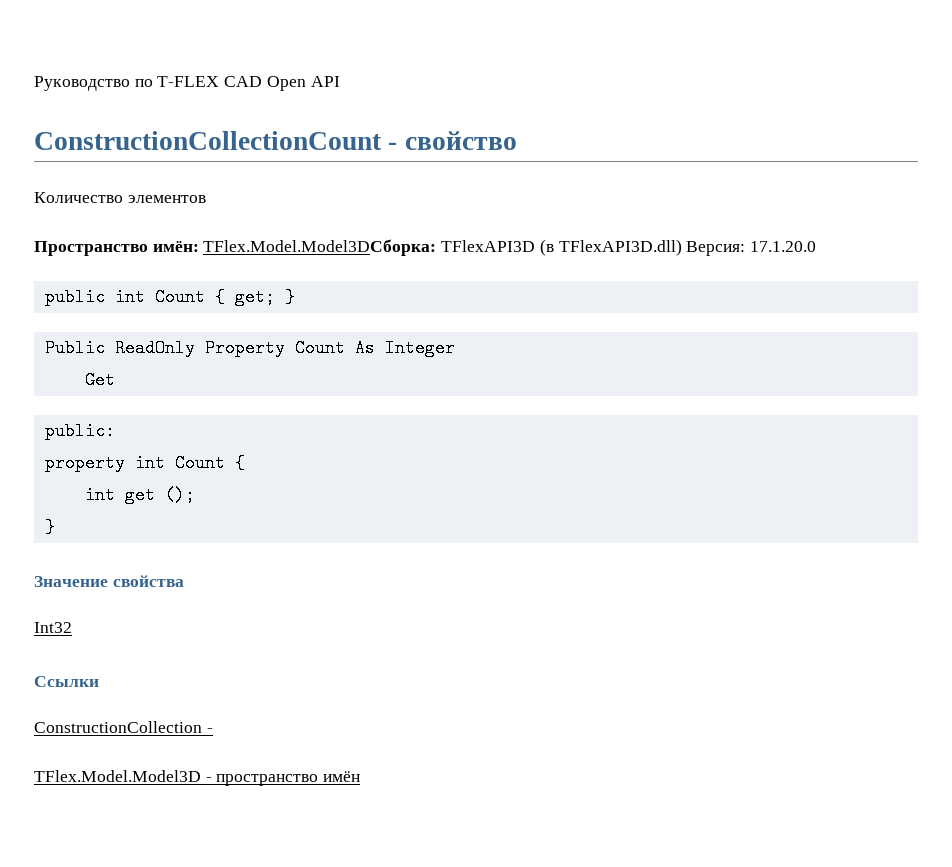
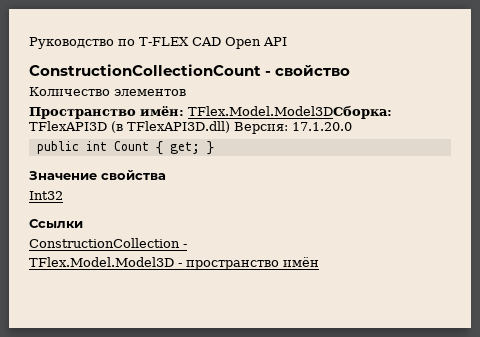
- Public ReadOnly Property Count As Integer
- Get
- public:
- property int Count {
- int get ();
- }

